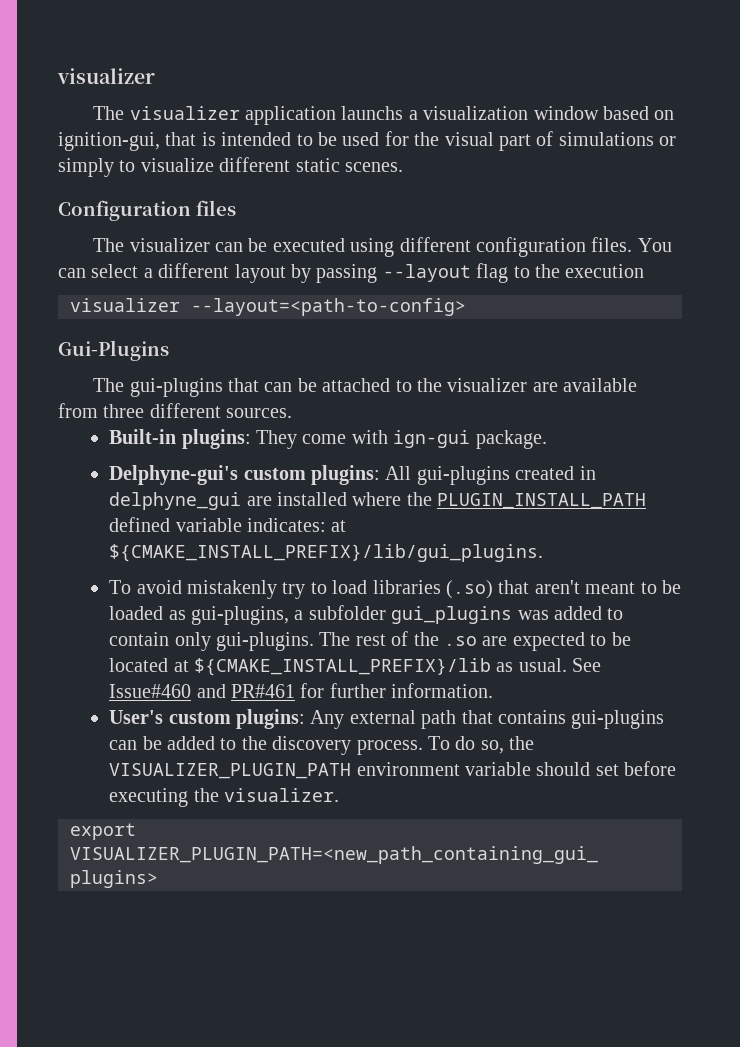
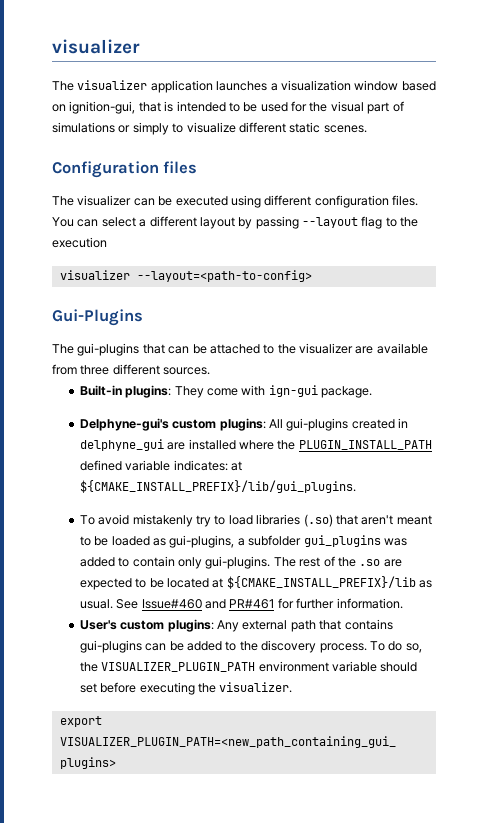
- The visualizer application launchs a visualization window based on ignition-gui, that is intended to be used for the visual part of simulations or simply to visualize different static scenes.
+ The visualizer application launches a visualization window based on ignition-gui, that is intended to be used for the visual part of simulations or simply to visualize different static scenes.

